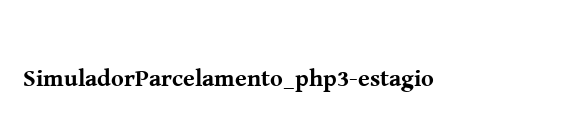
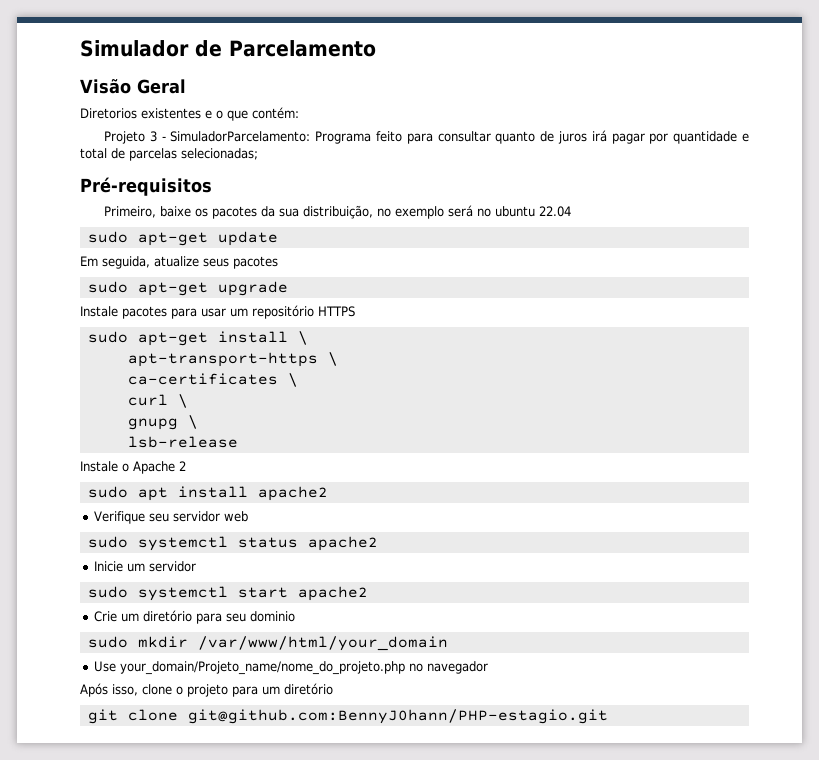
- SimuladorParcelamento_php3-estagio
+ Simulador de Parcelamento
+ Visão Geral
+ Diretorios existentes e o que contém:
+ Projeto 3 - SimuladorParcelamento: Programa feito para consultar quanto de juros irá pagar por quantidade e total de parcelas selecionadas;
+ Pré-requisitos
+ Primeiro, baixe os pacotes da sua distribuição, no exemplo será no ubuntu 22.04
+ sudo apt-get update
+ Em seguida, atualize seus pacotes
+ sudo apt-get upgrade
+ Instale pacotes para usar um repositório HTTPS
+ sudo apt-get install \
+ apt-transport-https \
+ ca-certificates \
+ curl \
+ gnupg \
+ lsb-release
+ Instale o Apache 2
+ sudo apt install apache2
+ Verifique seu servidor web
+ sudo systemctl status apache2
+ Inicie um servidor
+ sudo systemctl start apache2
+ Crie um diretório para seu dominio
+ sudo mkdir /var/www/html/your_domain
+ Use your_domain/Projeto_name/nome_do_projeto.php no navegador
+ Após isso, clone o projeto para um diretório
+ git clone git@github.com:BennyJ0hann/PHP-estagio.git

